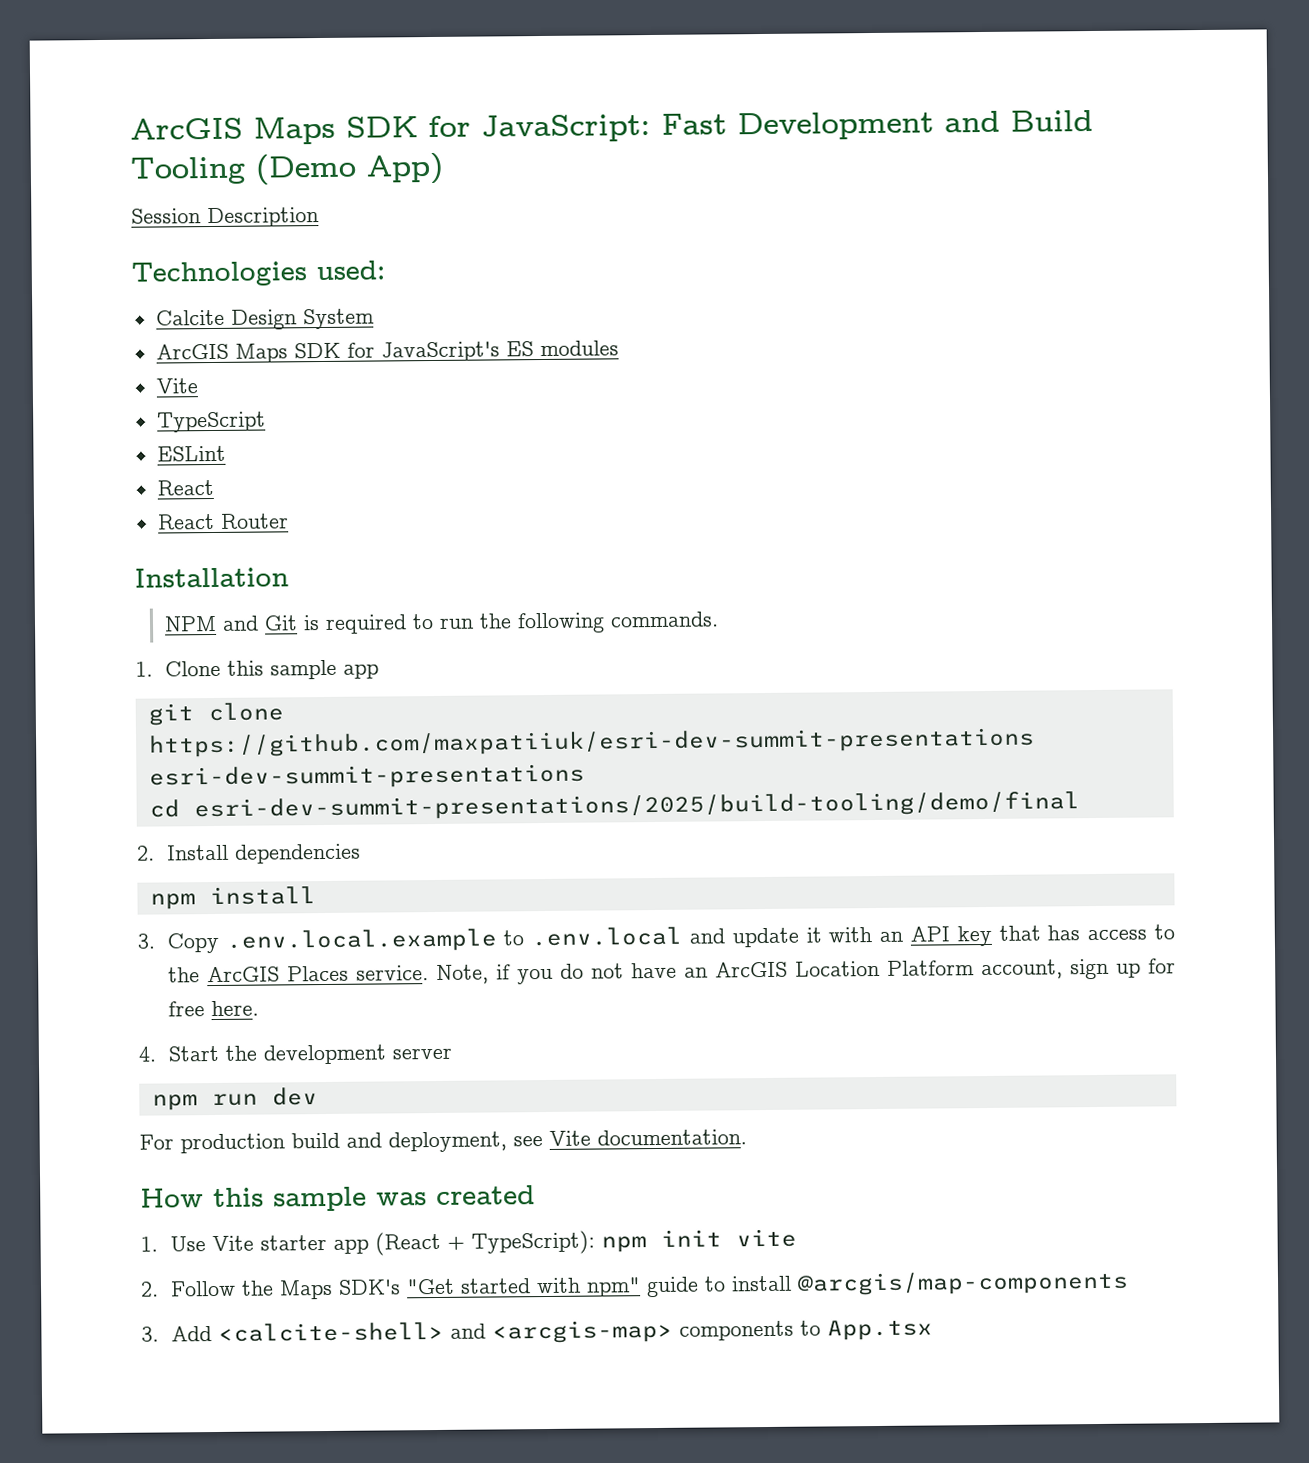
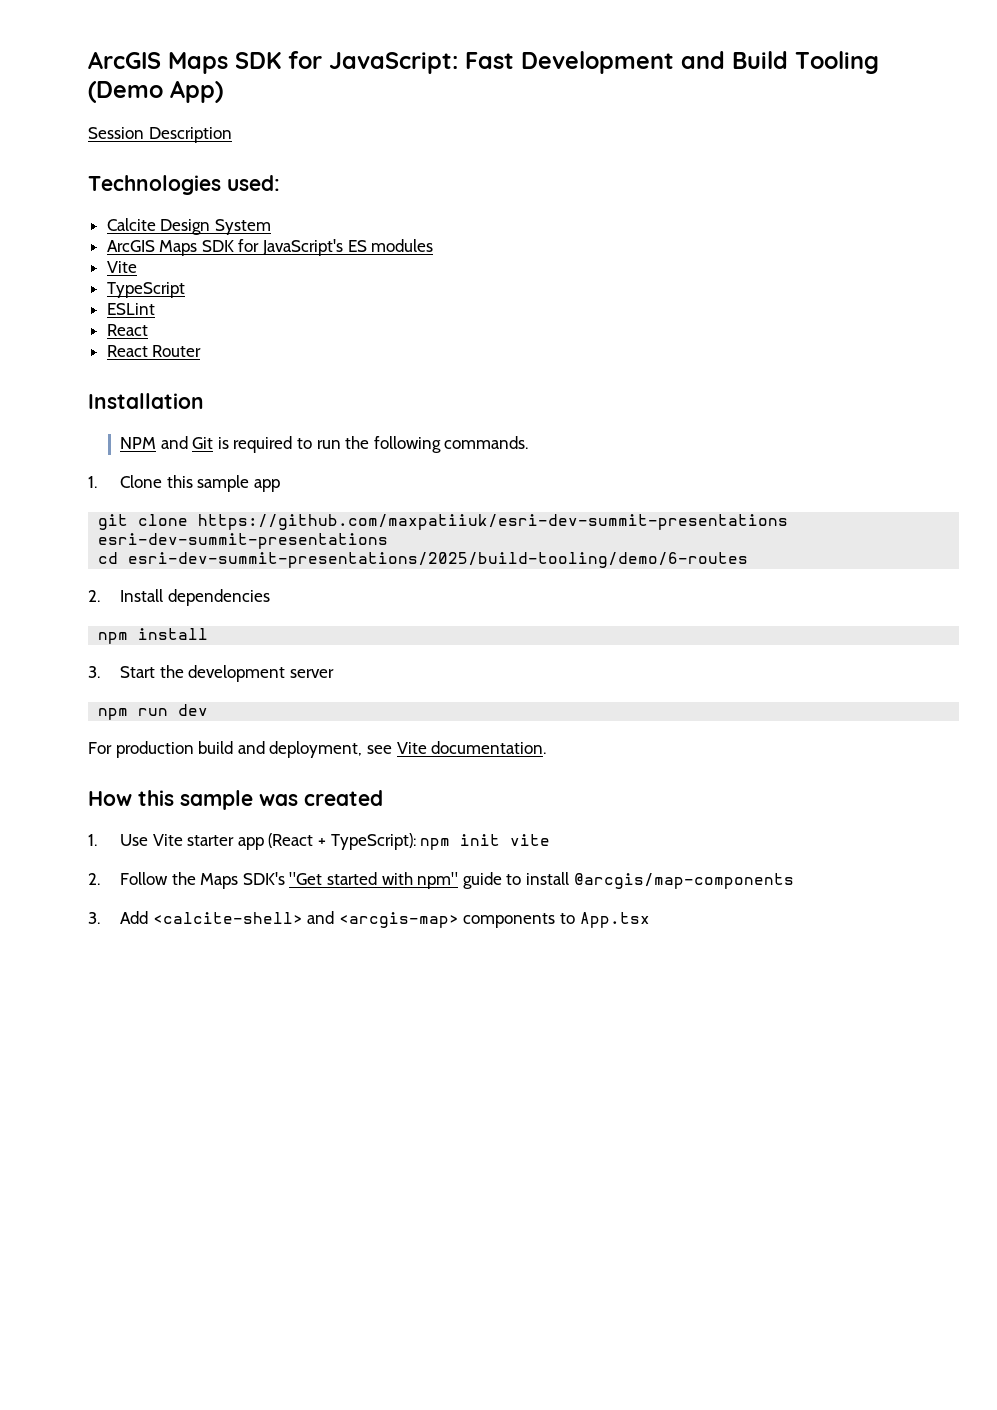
- cd esri-dev-summit-presentations/2025/build-tooling/demo/final
+ cd esri-dev-summit-presentations/2025/build-tooling/demo/6-routes
- 3. Copy .env.local.example to .env.local and update it with an API key that has access to the ArcGIS Places service. Note, if you do not have an ArcGIS Location Platform account, sign up for free here.
- 4. Start the development server
+ 3. Start the development server

